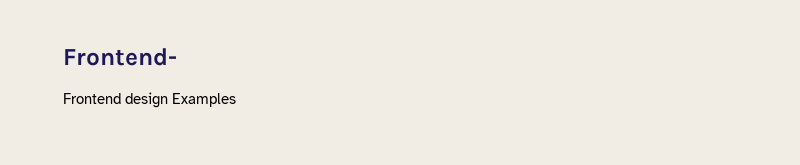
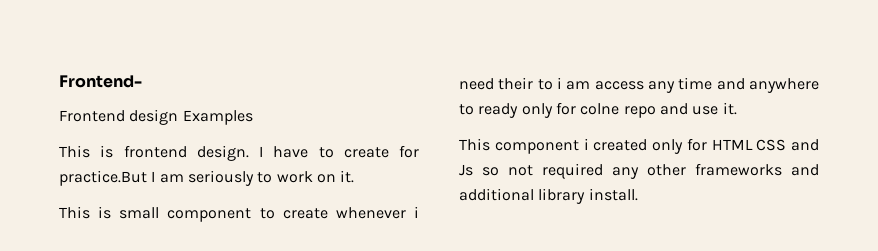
+ This is frontend design. I have to create for practice.But I am seriously to work on it.
+ This is small component to create whenever i need their to i am access any time and anywhere to ready only for colne repo and use it.
+ This component i created only for HTML CSS and Js so not required any other frameworks and additional library install.

